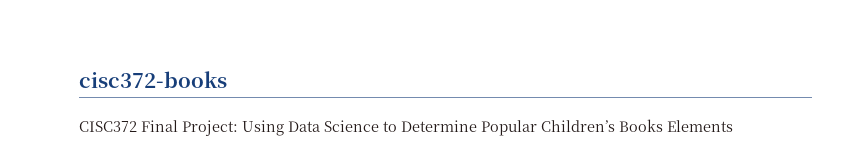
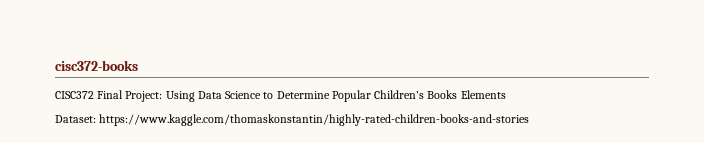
+ Dataset: https://www.kaggle.com/thomaskonstantin/highly-rated-children-books-and-stories

